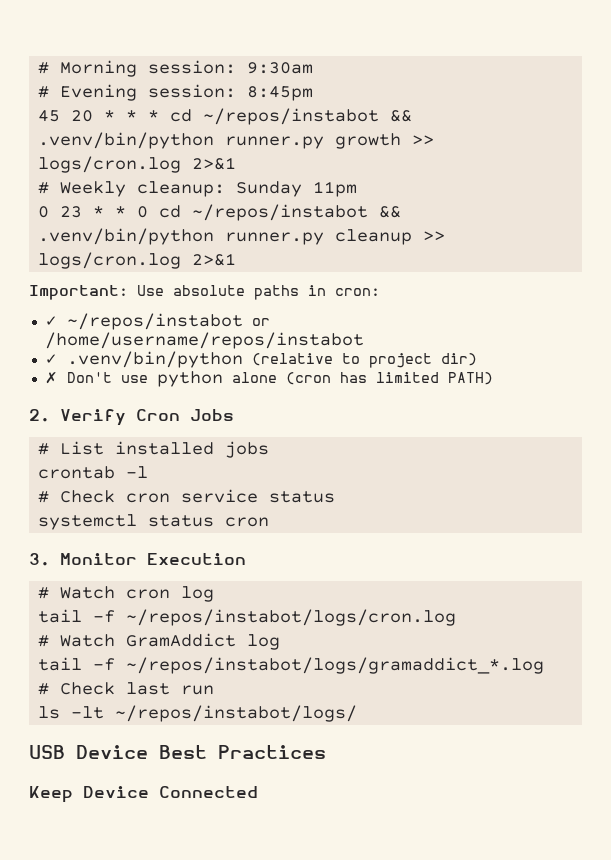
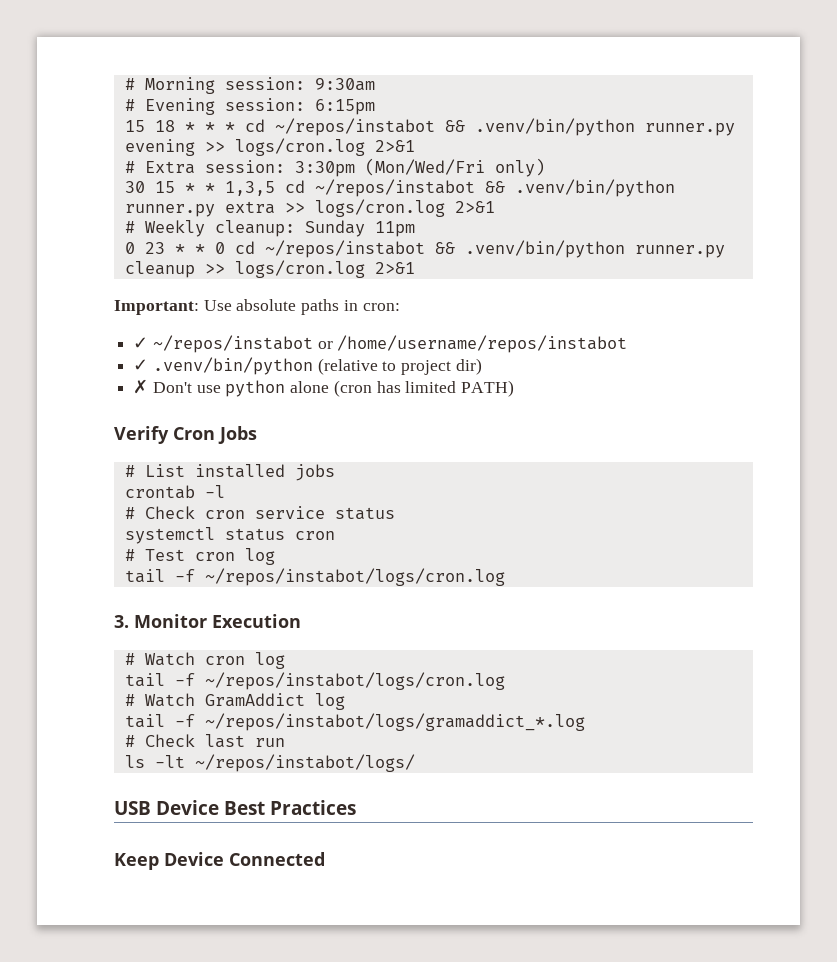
- # Evening session: 8:45pm
- 45 20 * * * cd ~/repos/instabot && .venv/bin/python runner.py growth >> logs/cron.log 2>&1
+ # Evening session: 6:15pm
+ 15 18 * * * cd ~/repos/instabot && .venv/bin/python runner.py evening >> logs/cron.log 2>&1
+ # Extra session: 3:30pm (Mon/Wed/Fri only)
+ 30 15 * * 1,3,5 cd ~/repos/instabot && .venv/bin/python runner.py extra >> logs/cron.log 2>&1
- 2. Verify Cron Jobs
+ Verify Cron Jobs
+ # Test cron log
+ tail -f ~/repos/instabot/logs/cron.log

